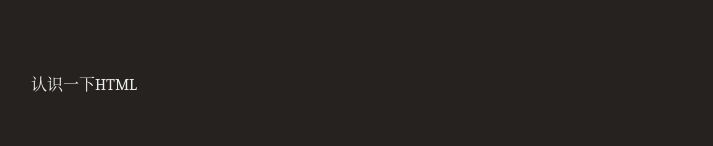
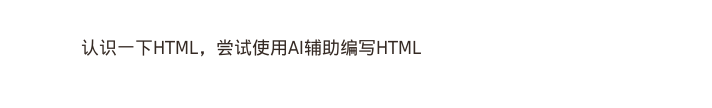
- 认识一下HTML
+ 认识一下HTML，尝试使用AI辅助编写HTML

